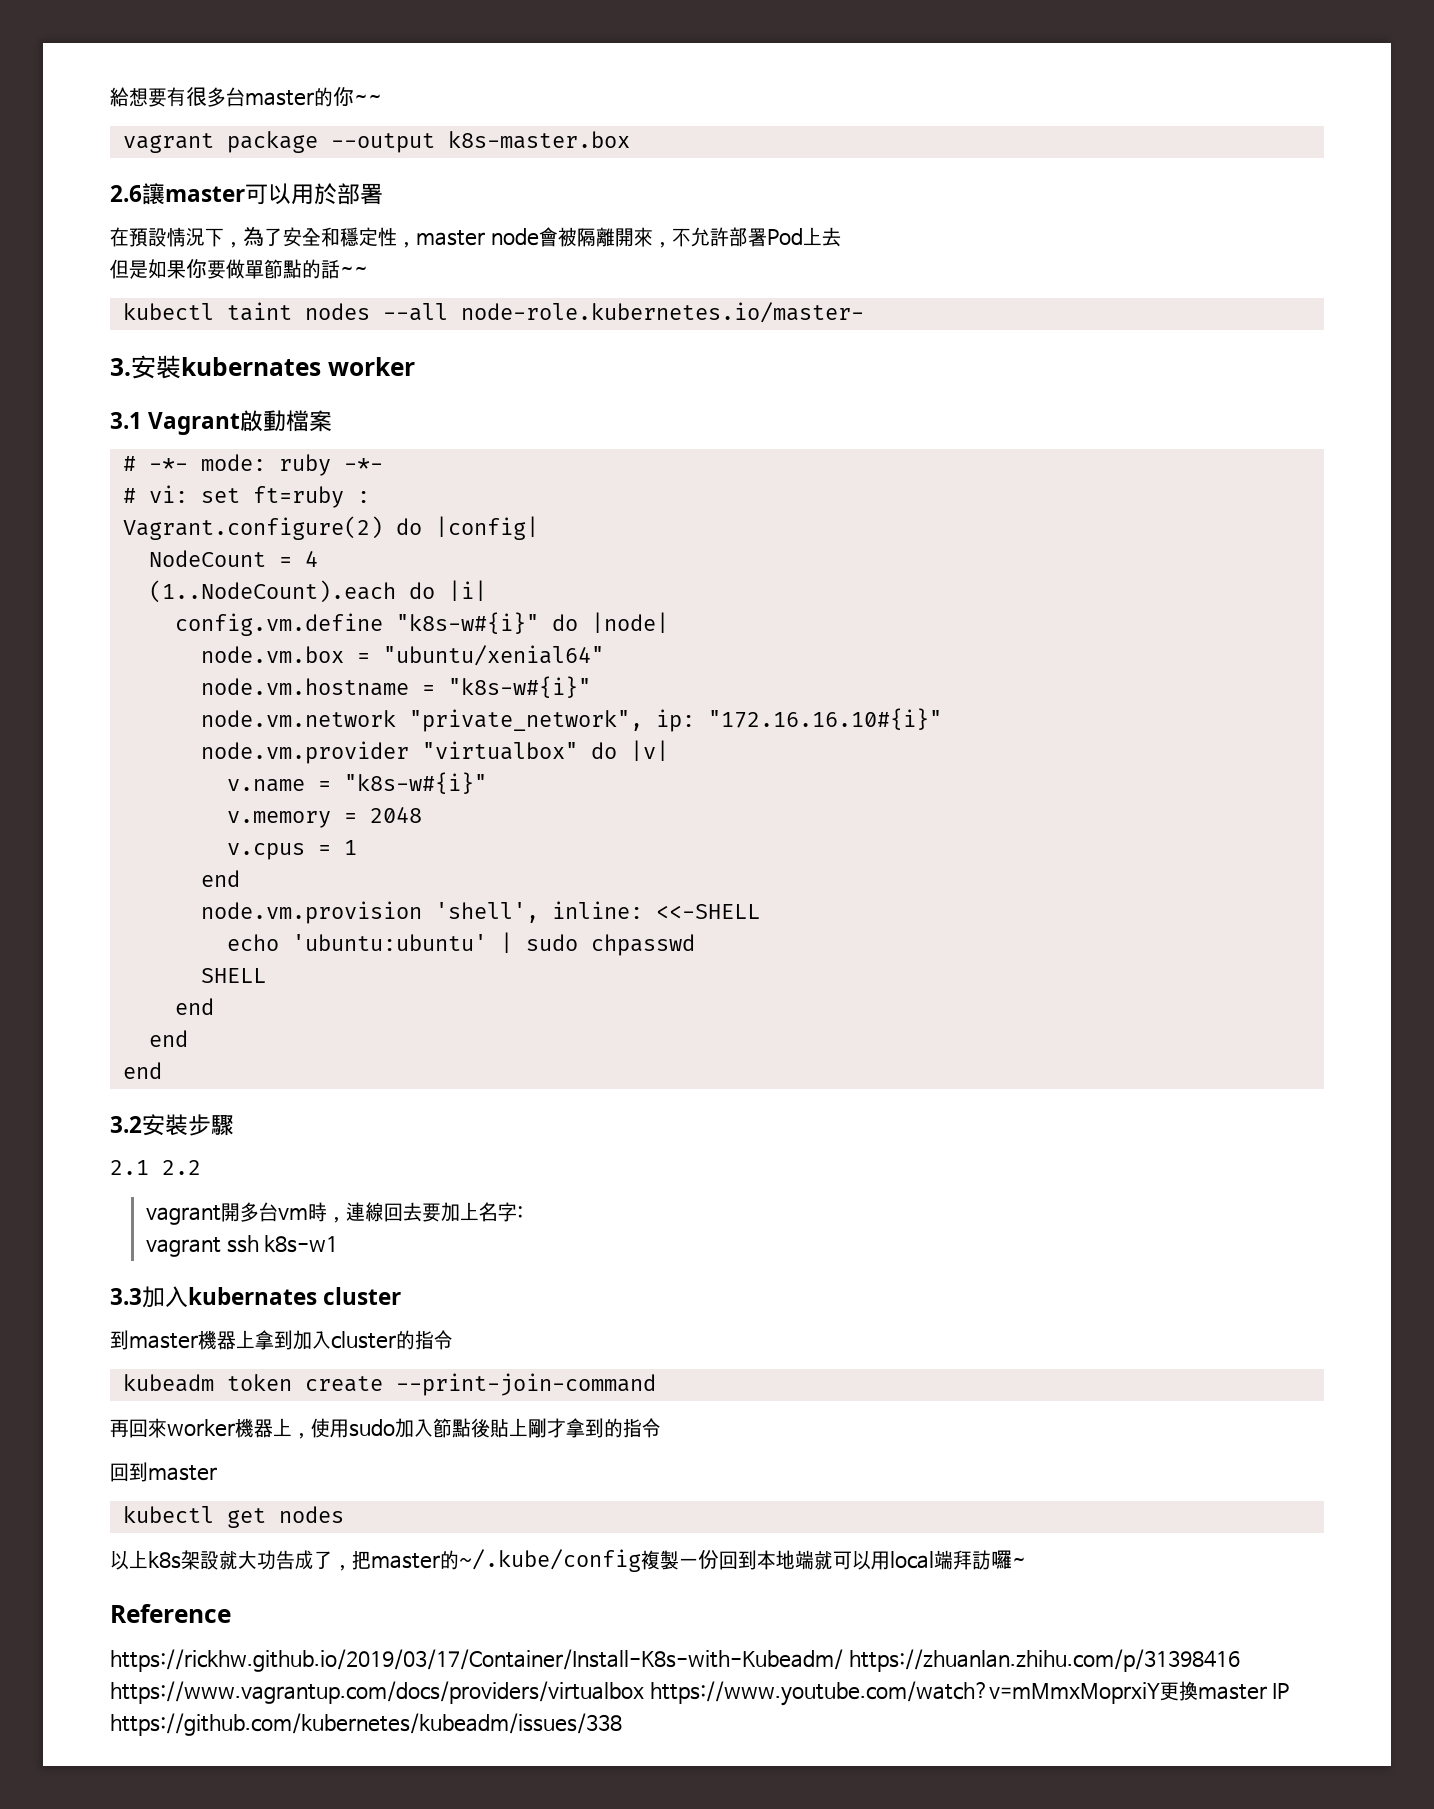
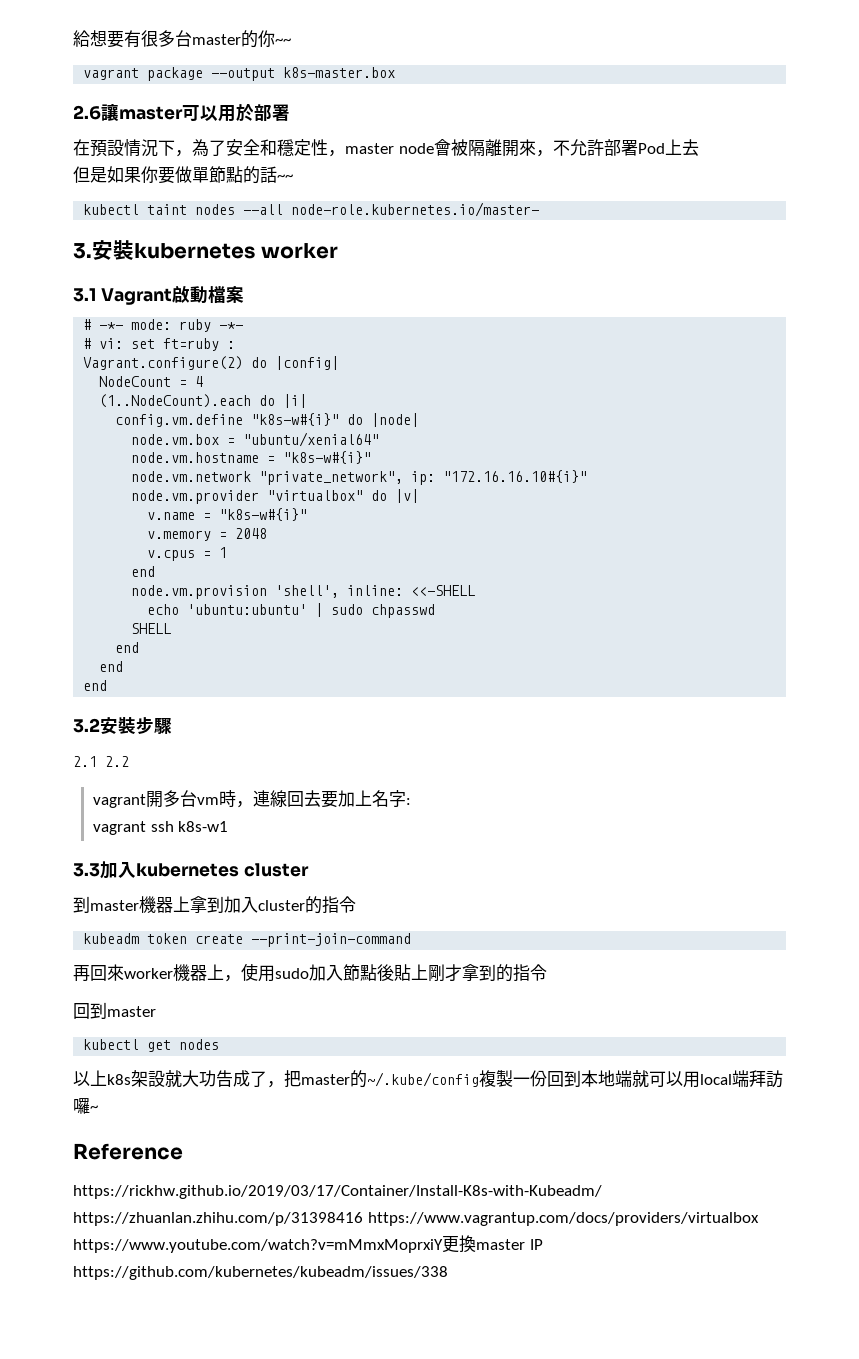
- 3.安裝kubernates worker
+ 3.安裝kubernetes worker
- 3.3加入kubernates cluster
+ 3.3加入kubernetes cluster

